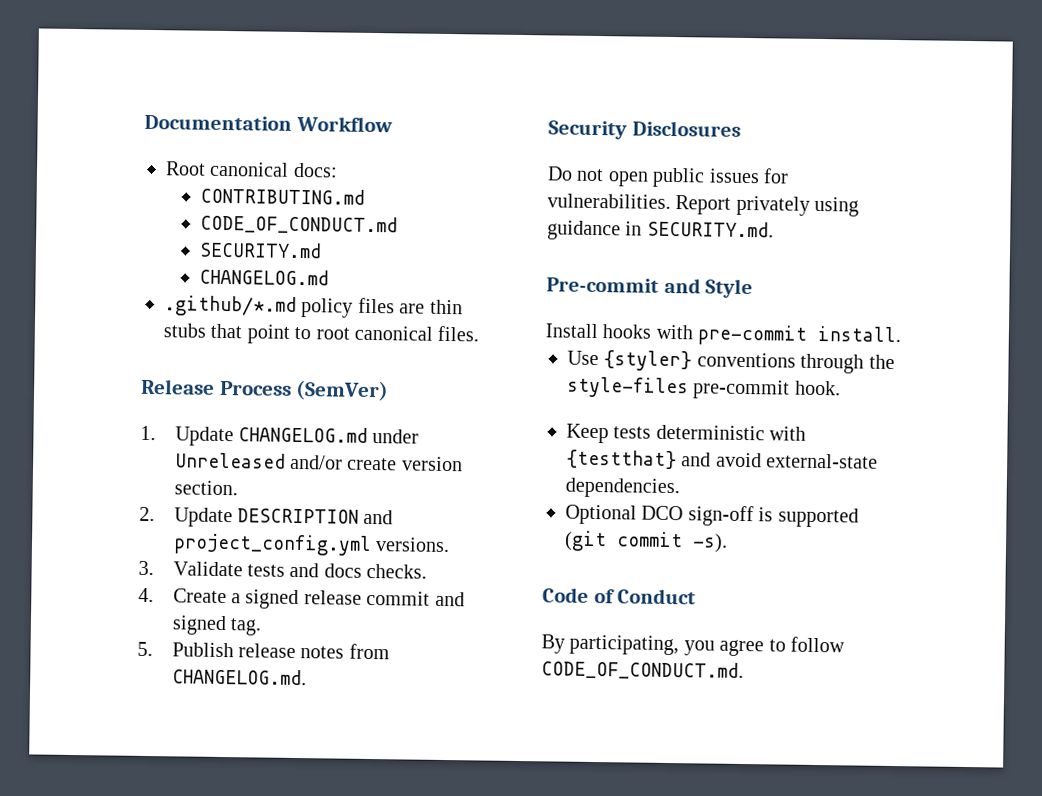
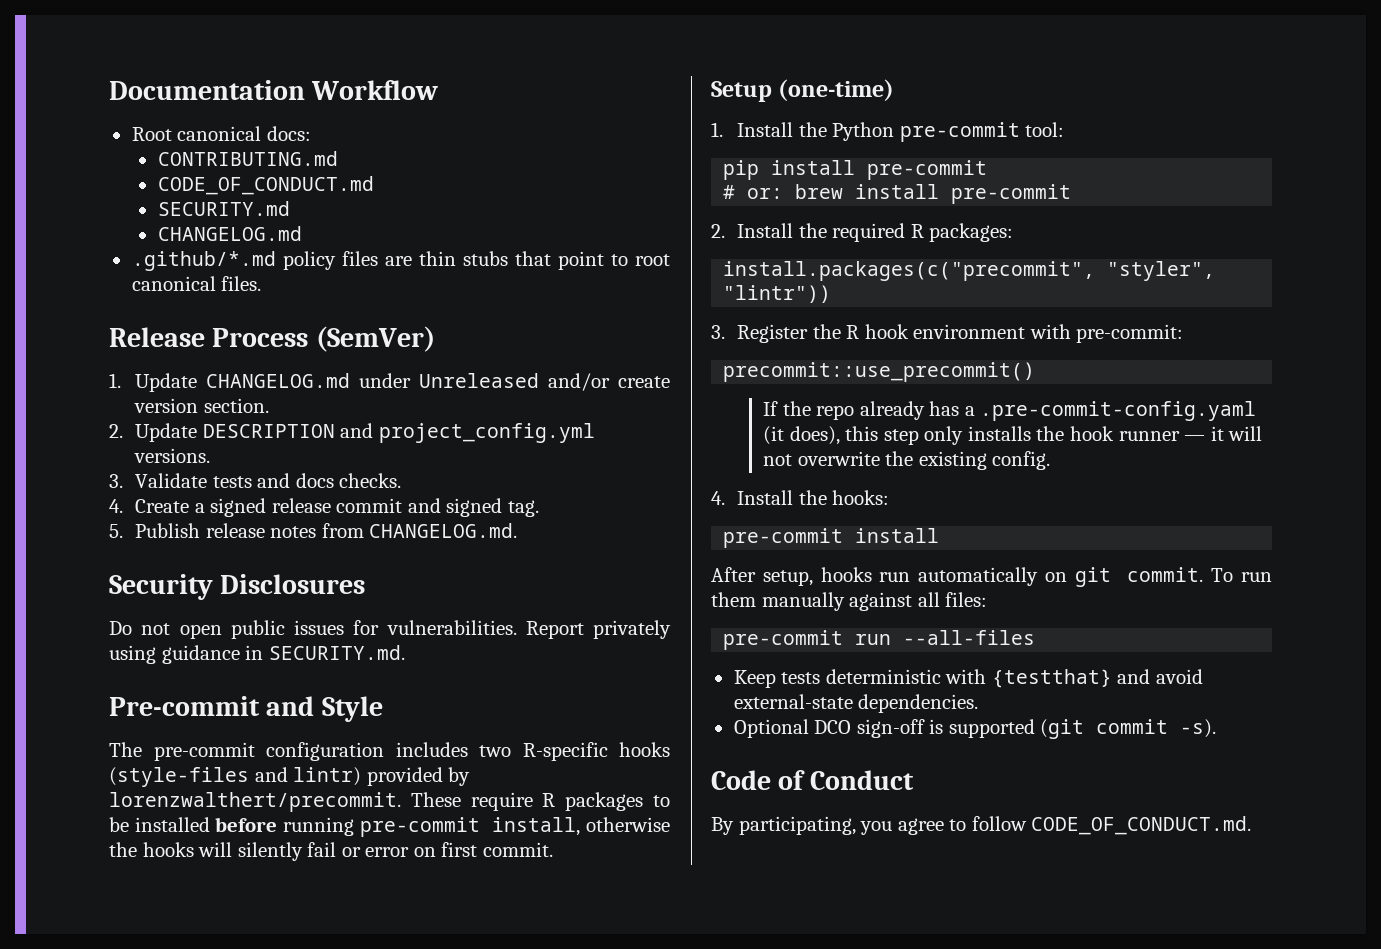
- Install hooks with pre-commit install.
- Use {styler} conventions through the style-files pre-commit hook.
+ The pre-commit configuration includes two R-specific hooks (style-files and lintr) provided by lorenzwalthert/precommit. These require R packages to be installed before running pre-commit install, otherwise the hooks will silently fail or error on first commit.
+ Setup (one-time)
+ 1. Install the Python pre-commit tool:
+ pip install pre-commit
+ # or: brew install pre-commit
+ 2. Install the required R packages:
+ install.packages(c("precommit", "styler", "lintr"))
+ 3. Register the R hook environment with pre-commit:
+ precommit::use_precommit()
+ If the repo already has a .pre-commit-config.yaml (it does), this step only installs the hook runner — it will not overwrite the existing config.
+ 4. Install the hooks:
+ pre-commit install
+ After setup, hooks run automatically on git commit. To run them manually against all files:
+ pre-commit run --all-files

